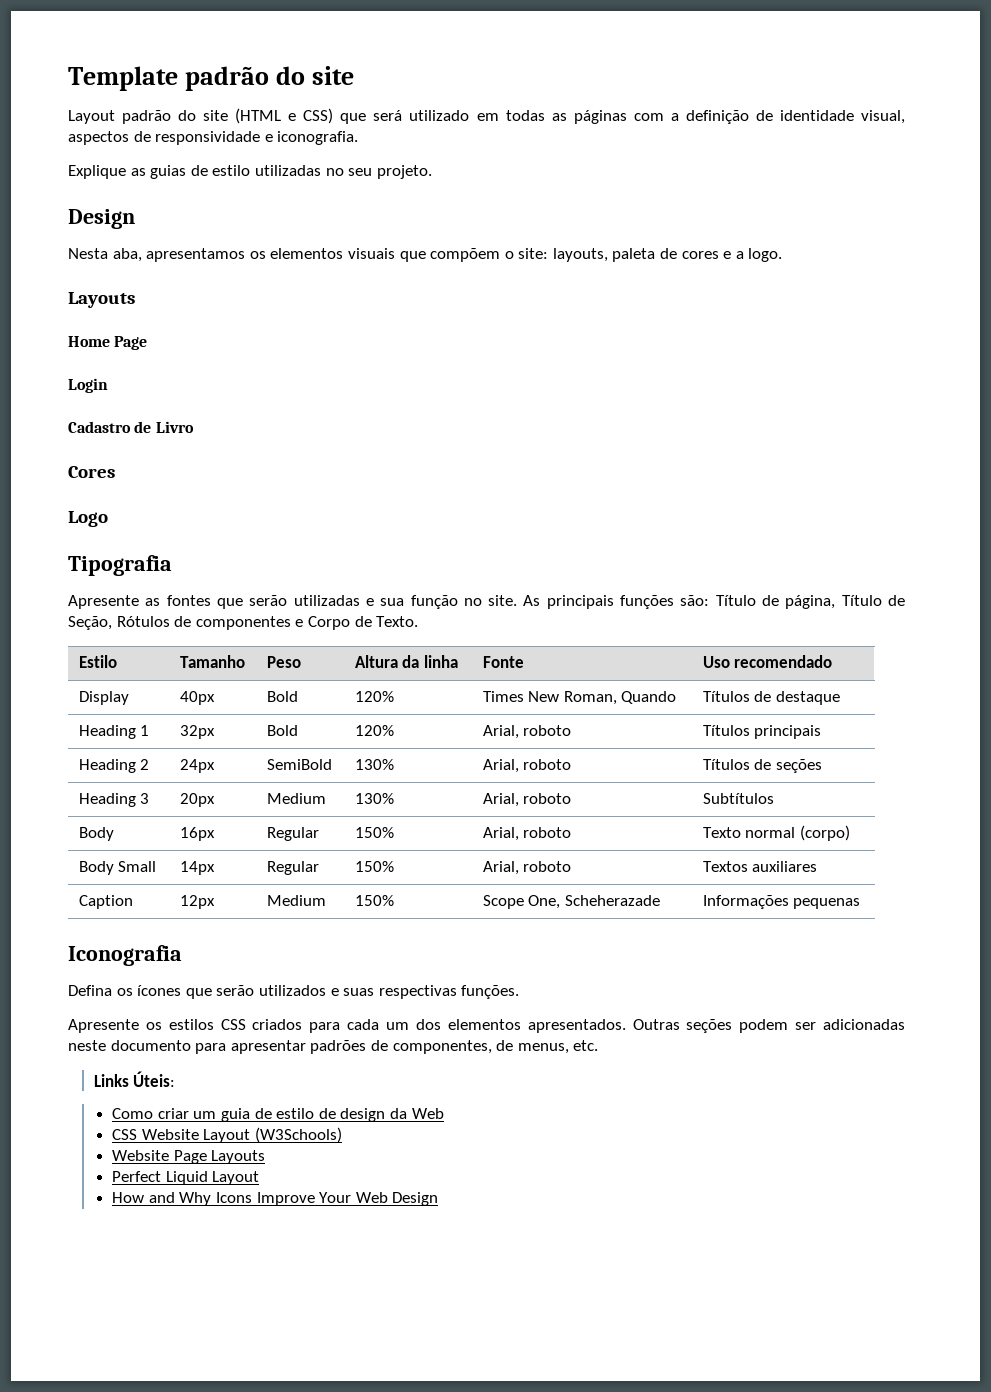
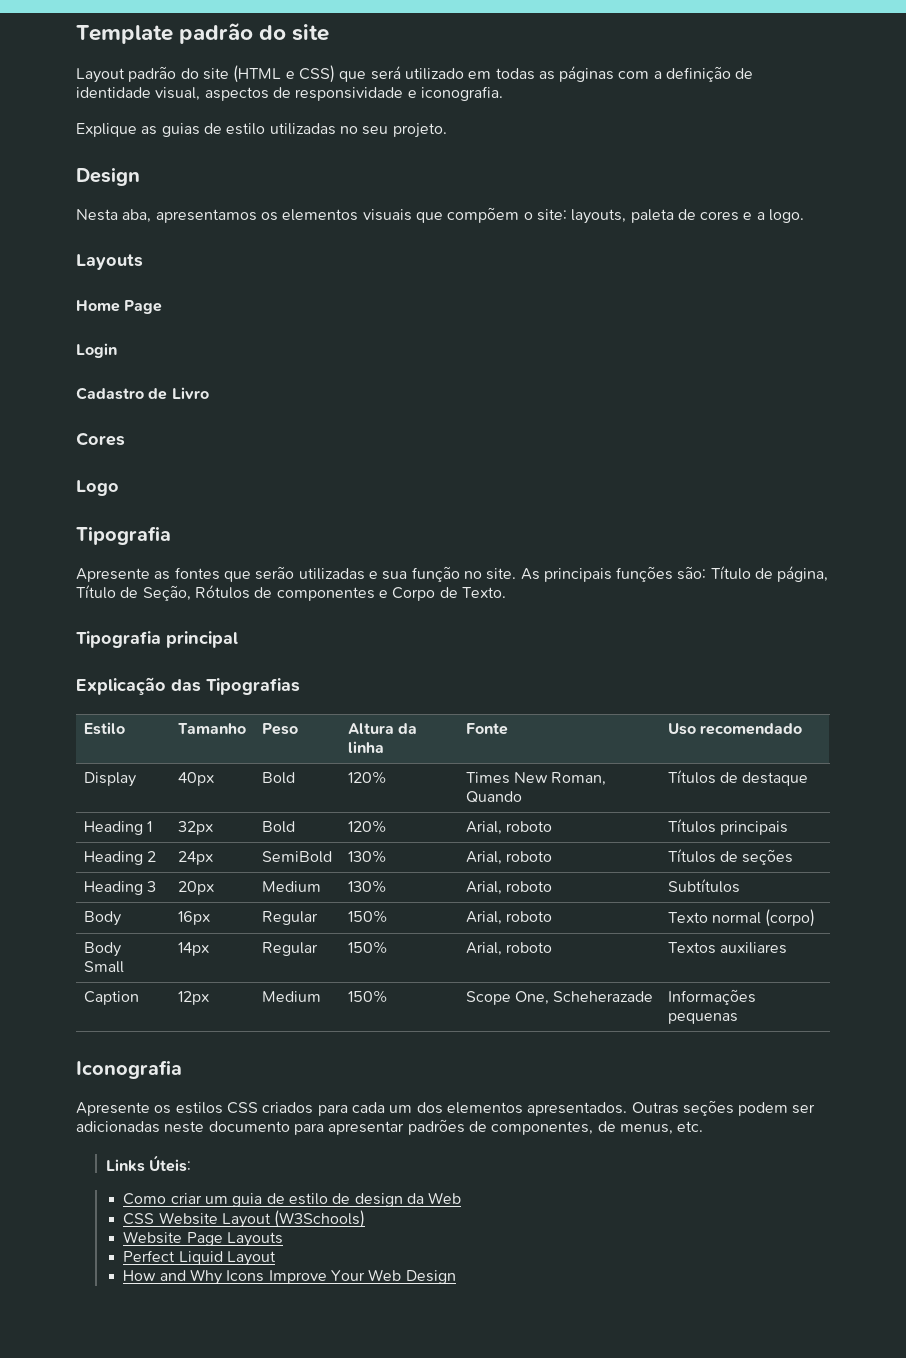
+ Tipografia principal
+ Explicação das Tipografias
- Defina os ícones que serão utilizados e suas respectivas funções.

